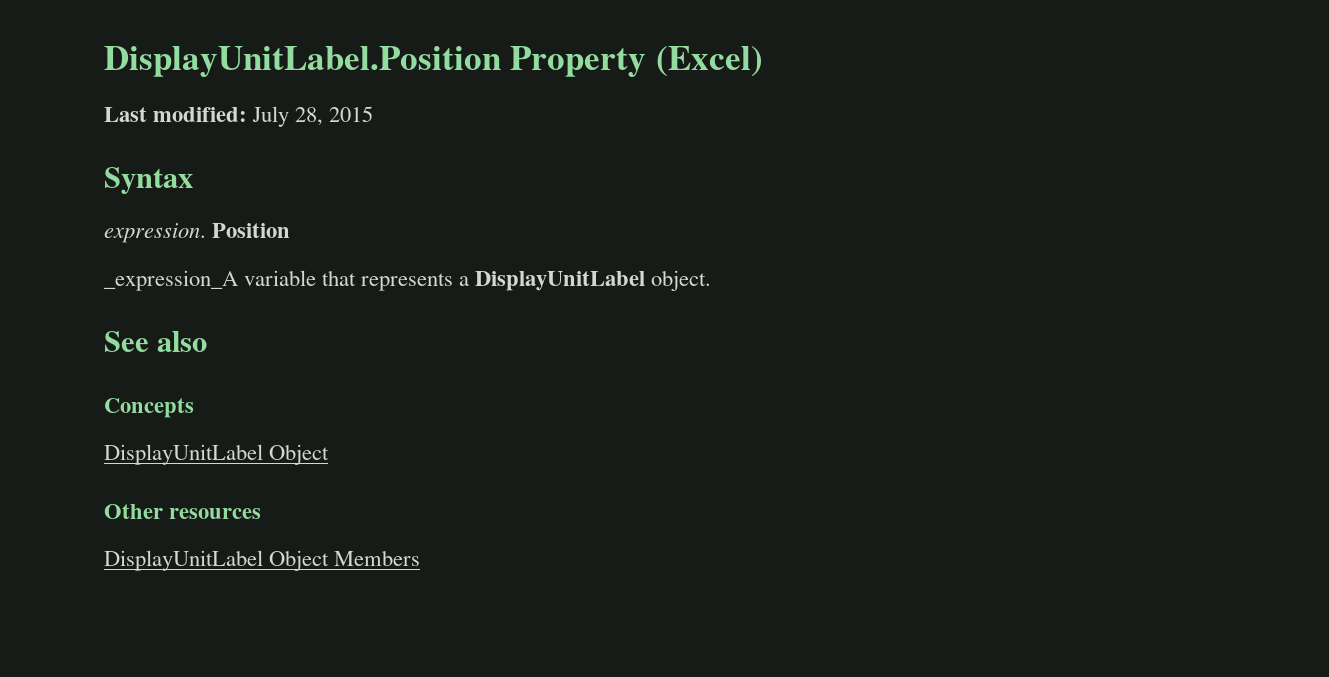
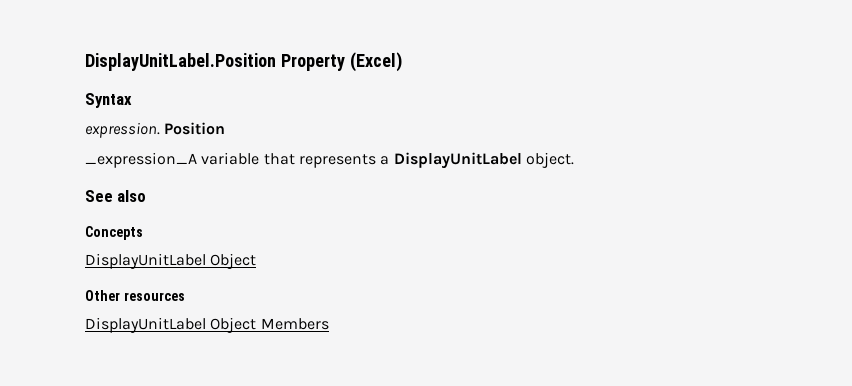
- Last modified: July 28, 2015

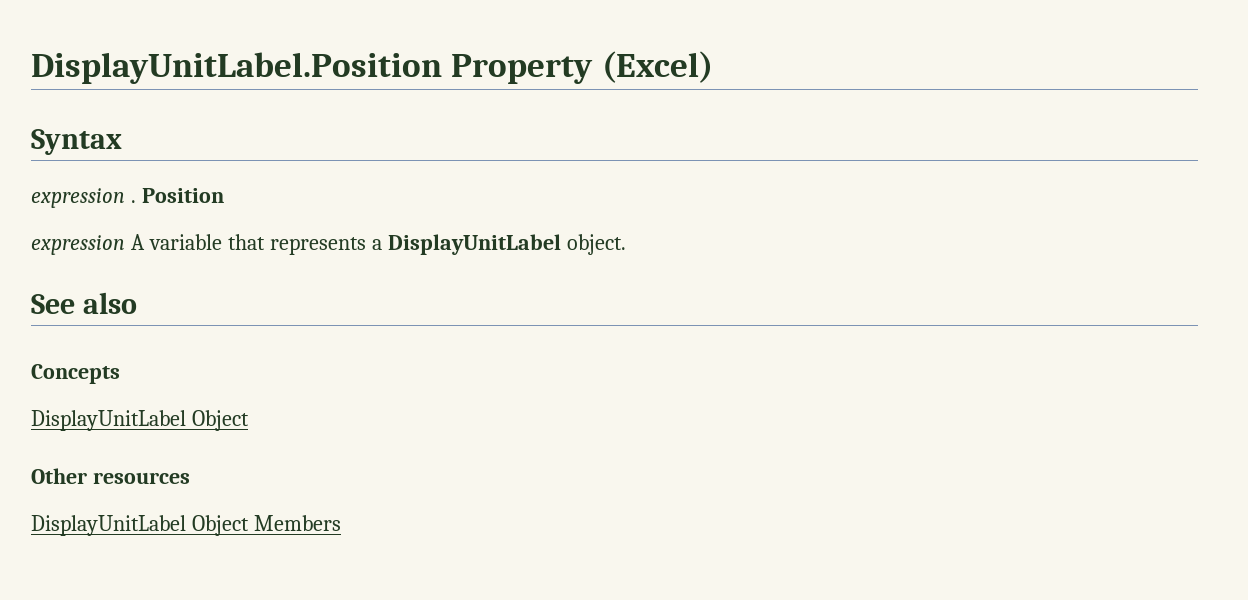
- expression.
+ expression .
- _expression_A variable that represents a DisplayUnitLabel object.
+ expression A variable that represents a DisplayUnitLabel object.

